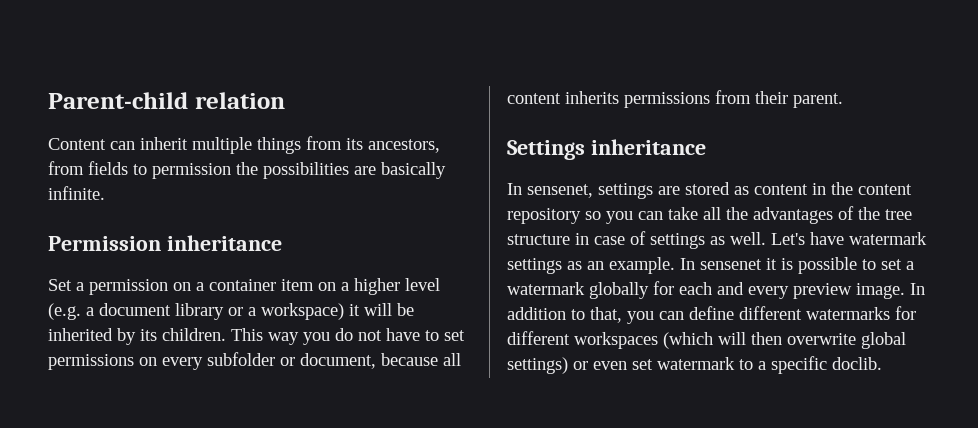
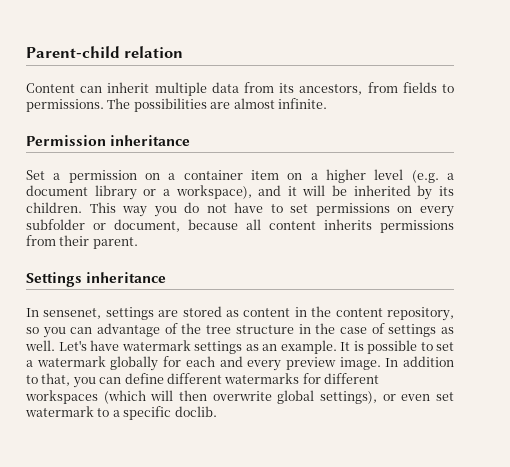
- Content can inherit multiple things from its ancestors, from fields to permission the possibilities are basically infinite.
+ Content can inherit multiple data from its ancestors, from fields to permissions. The possibilities are almost infinite.
- Set a permission on a container item on a higher level (e.g. a document library or a workspace) it will be inherited by its children.
+ Set a permission on a container item on a higher level (e.g. a document library or a workspace), and it will be inherited by its children.
- In sensenet, settings are stored as content in the content repository so you can take all the advantages of the tree structure in case of settings as well.
+ In sensenet, settings are stored as content in the content repository, so you can advantage of the tree structure in the case of settings as well.
- In sensenet it is possible to set a watermark globally for each and every preview image.
+ It is possible to set a watermark globally for each and every preview image.
- In addition to that, you can define different watermarks for different workspaces (which will then overwrite global settings) or even set watermark to a specific doclib.
+ In addition to that, you can define different watermarks for different workspaces (which will then overwrite global settings), or even set watermark to a specific doclib.

